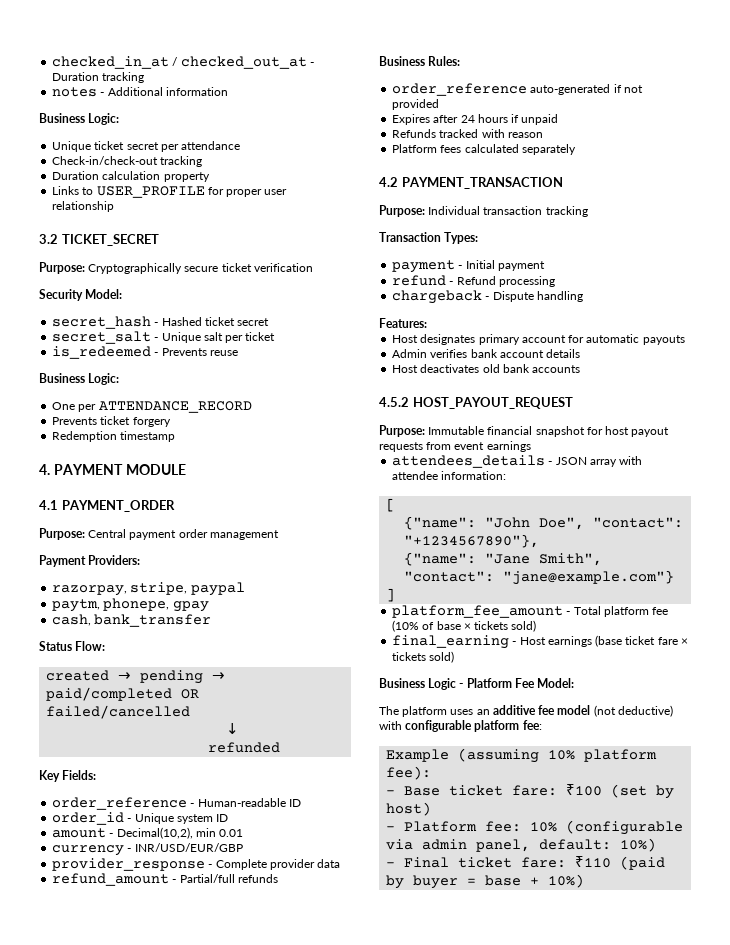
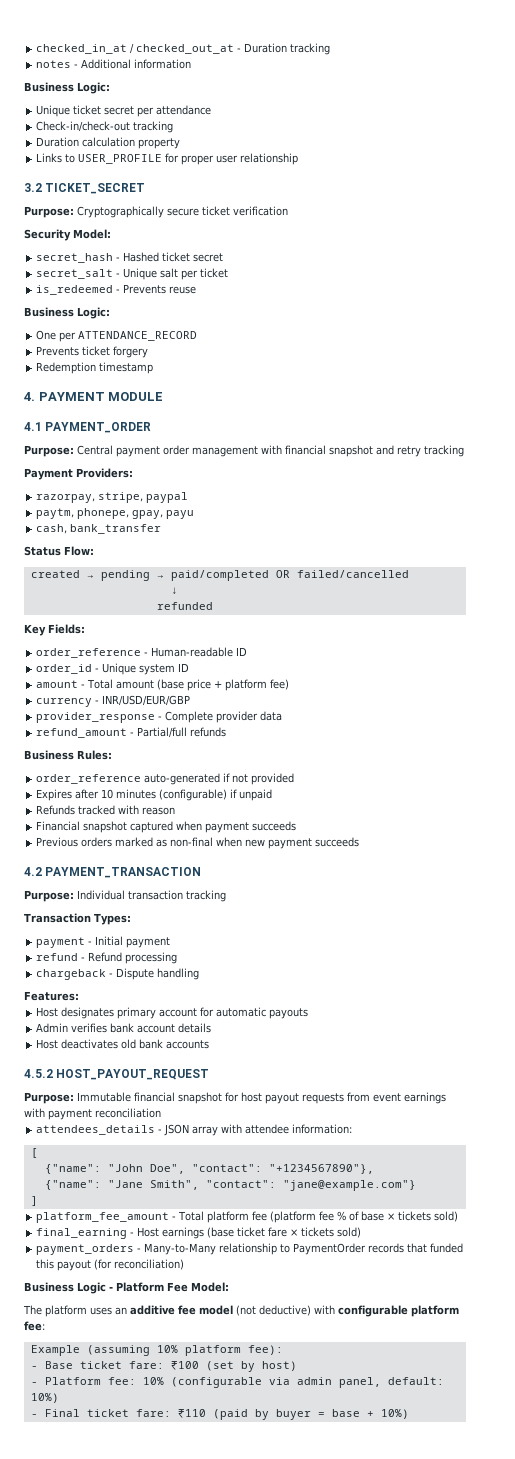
- Purpose: Central payment order management
+ Purpose: Central payment order management with financial snapshot and retry tracking
- paytm, phonepe, gpay
+ paytm, phonepe, gpay, payu
- amount - Decimal(10,2), min 0.01
+ amount - Total amount (base price + platform fee)
- Expires after 24 hours if unpaid
+ Expires after 10 minutes (configurable) if unpaid
- Platform fees calculated separately
+ Financial snapshot captured when payment succeeds
+ Previous orders marked as non-final when new payment succeeds
- Purpose: Immutable financial snapshot for host payout requests from event earnings
+ Purpose: Immutable financial snapshot for host payout requests from event earnings with payment reconciliation
- platform_fee_amount - Total platform fee (10% of base × tickets sold)
+ platform_fee_amount - Total platform fee (platform fee % of base × tickets sold)
+ payment_orders - Many-to-Many relationship to PaymentOrder records that funded this payout (for reconciliation)

